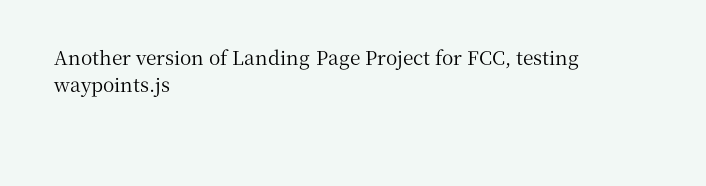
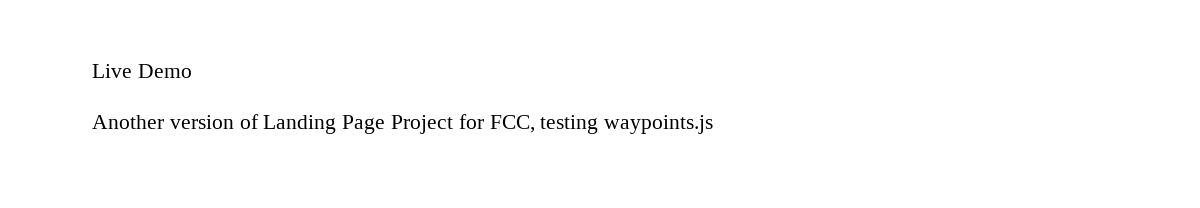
+ Live Demo

